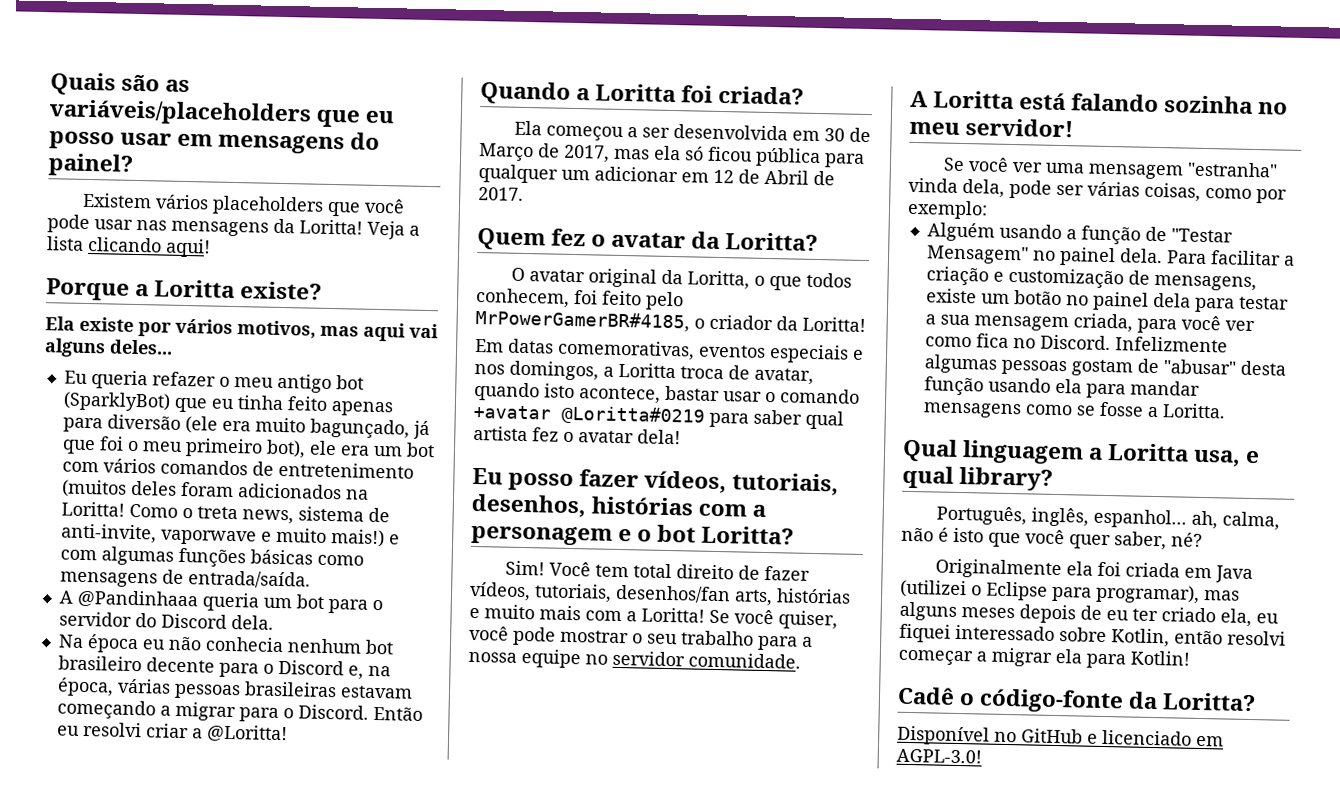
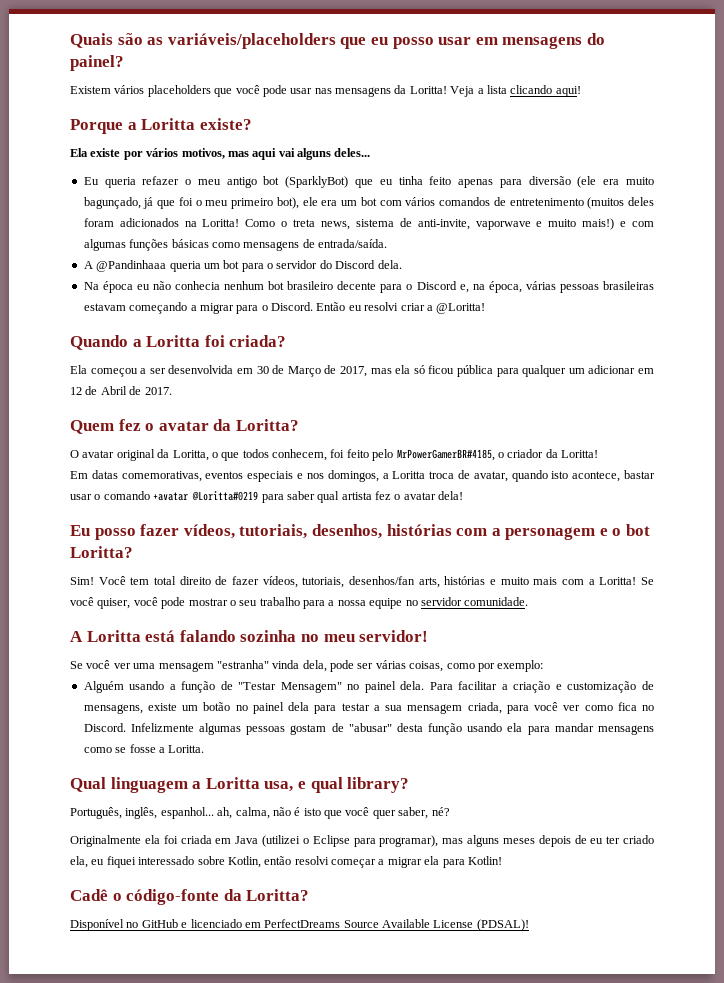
- Disponível no GitHub e licenciado em AGPL-3.0!
+ Disponível no GitHub e licenciado em PerfectDreams Source Available License (PDSAL)!

